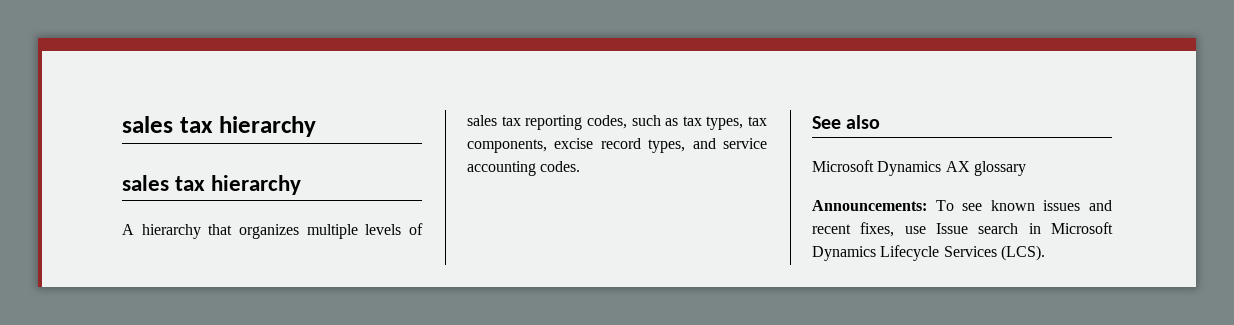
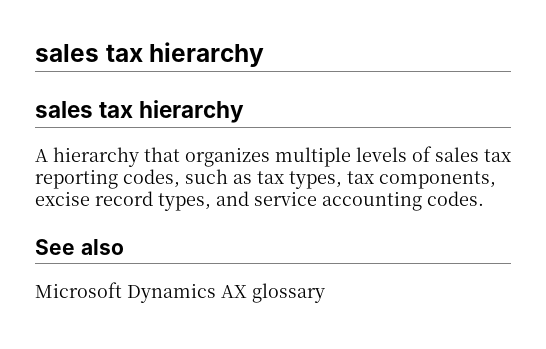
- Announcements: To see known issues and recent fixes, use Issue search in Microsoft Dynamics Lifecycle Services (LCS).

